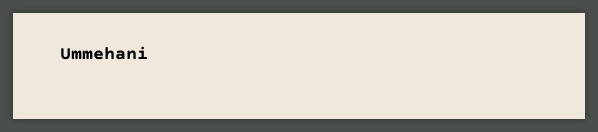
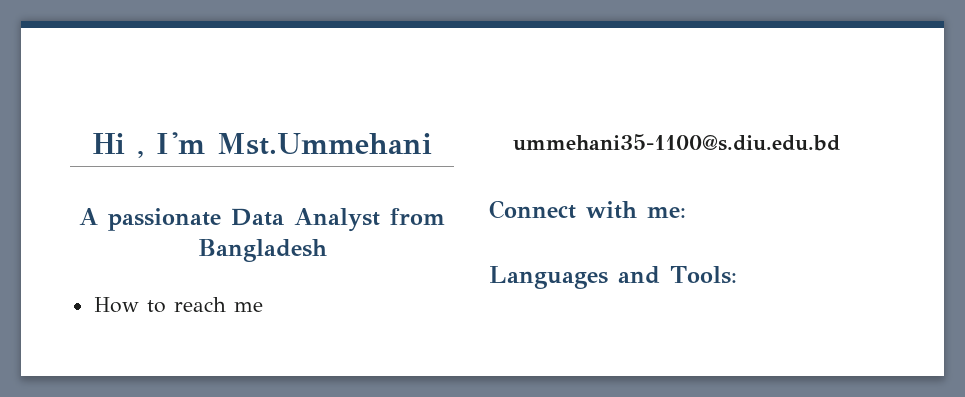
- Ummehani
+ Hi , I'm Mst.Ummehani
+ A passionate Data Analyst from Bangladesh
+ How to reach me ummehani35-1100@s.diu.edu.bd
+ Connect with me:
+ Languages and Tools:

